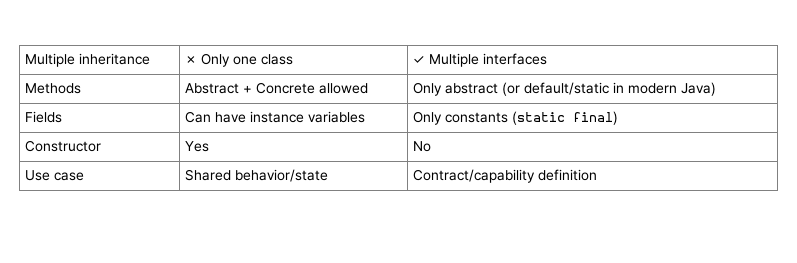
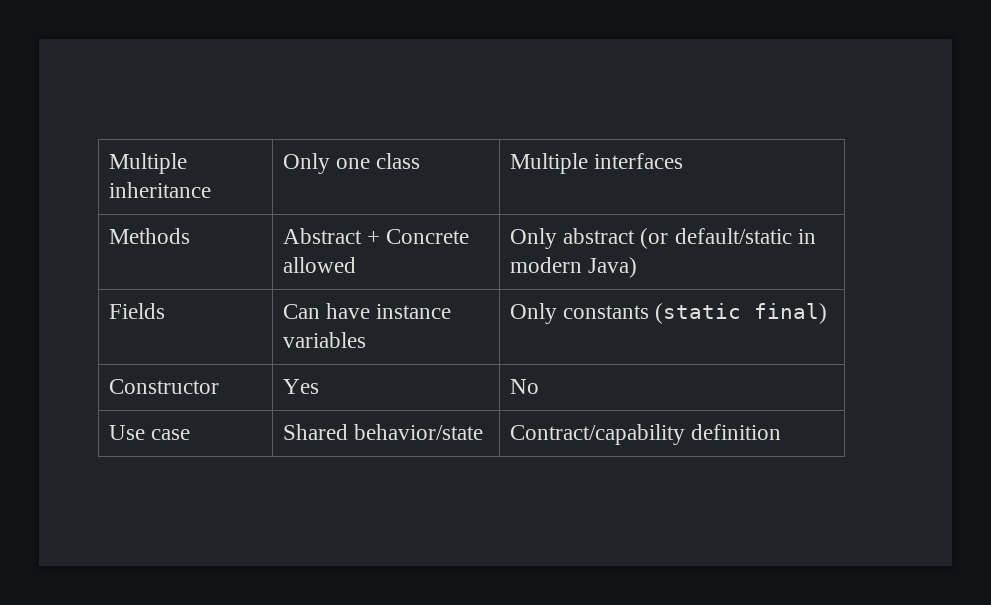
- Multiple inheritance | ✗ Only one class | ✓ Multiple interfaces
+ Multiple inheritance | Only one class | Multiple interfaces

